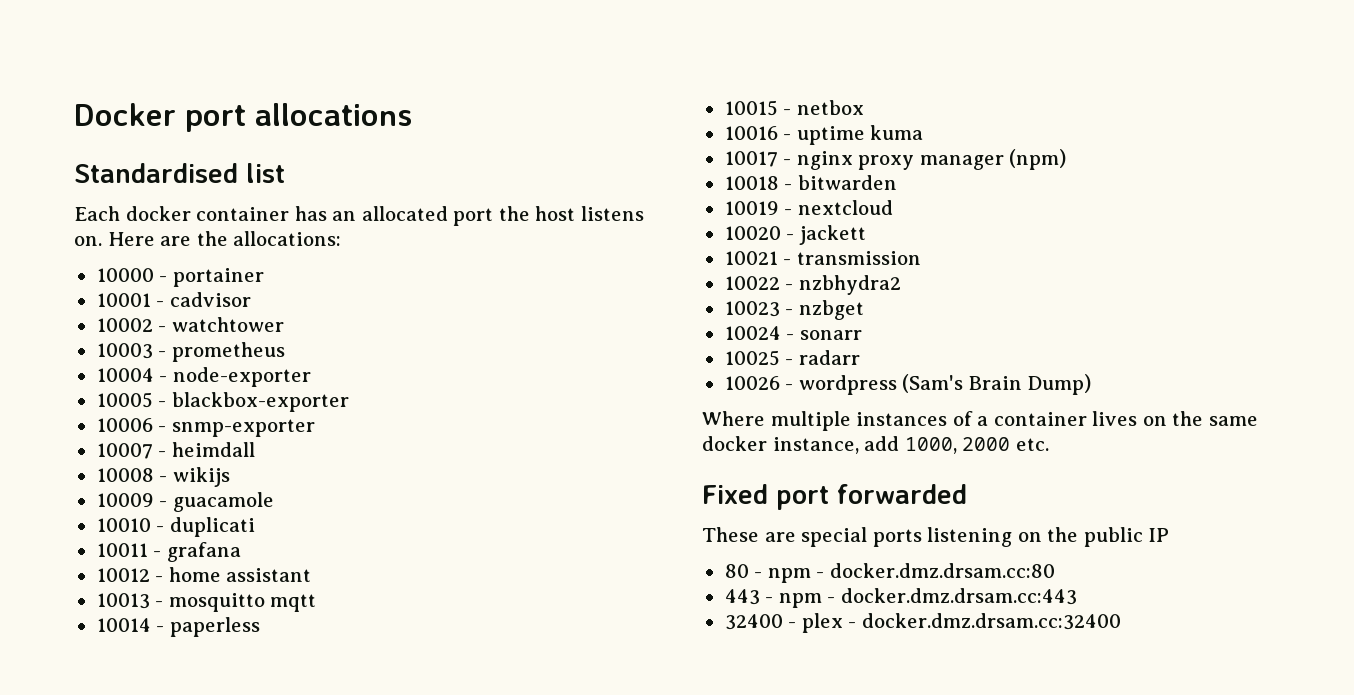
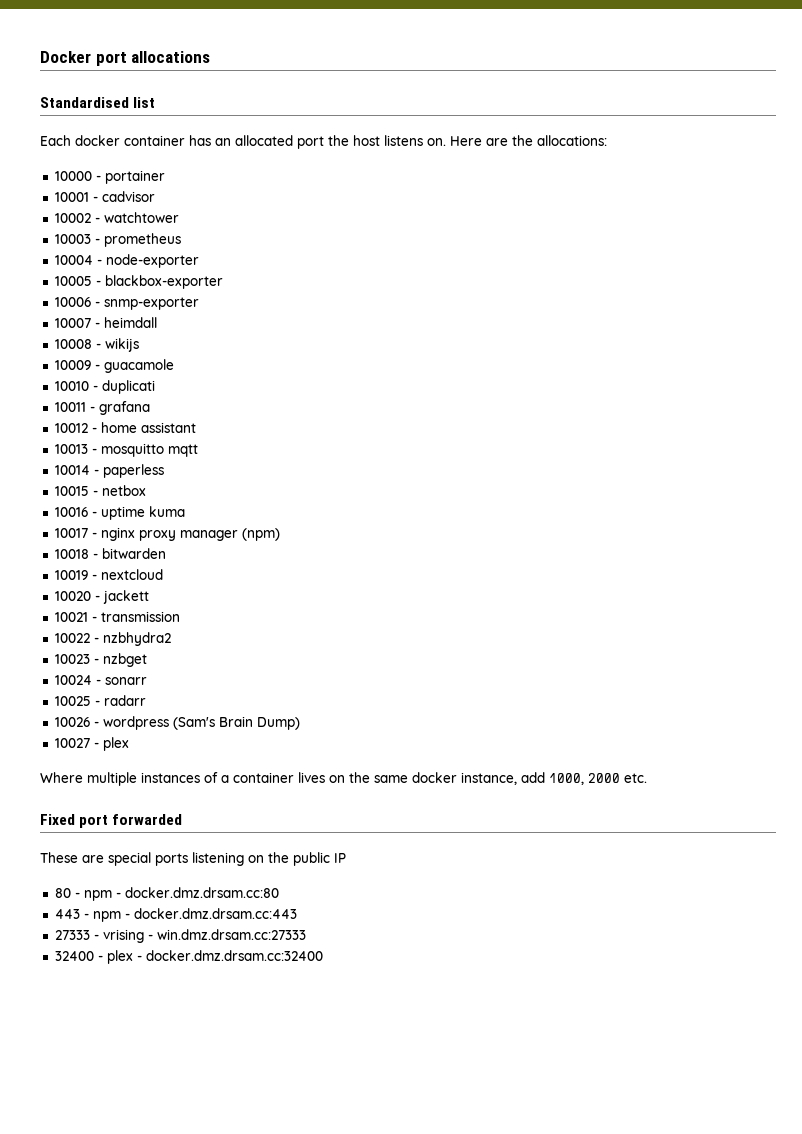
+ 10027 - plex
+ 27333 - vrising - win.dmz.drsam.cc:27333

